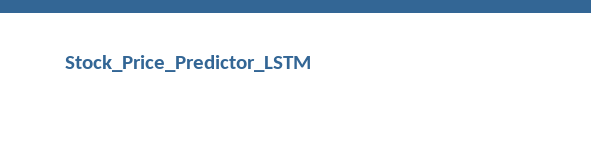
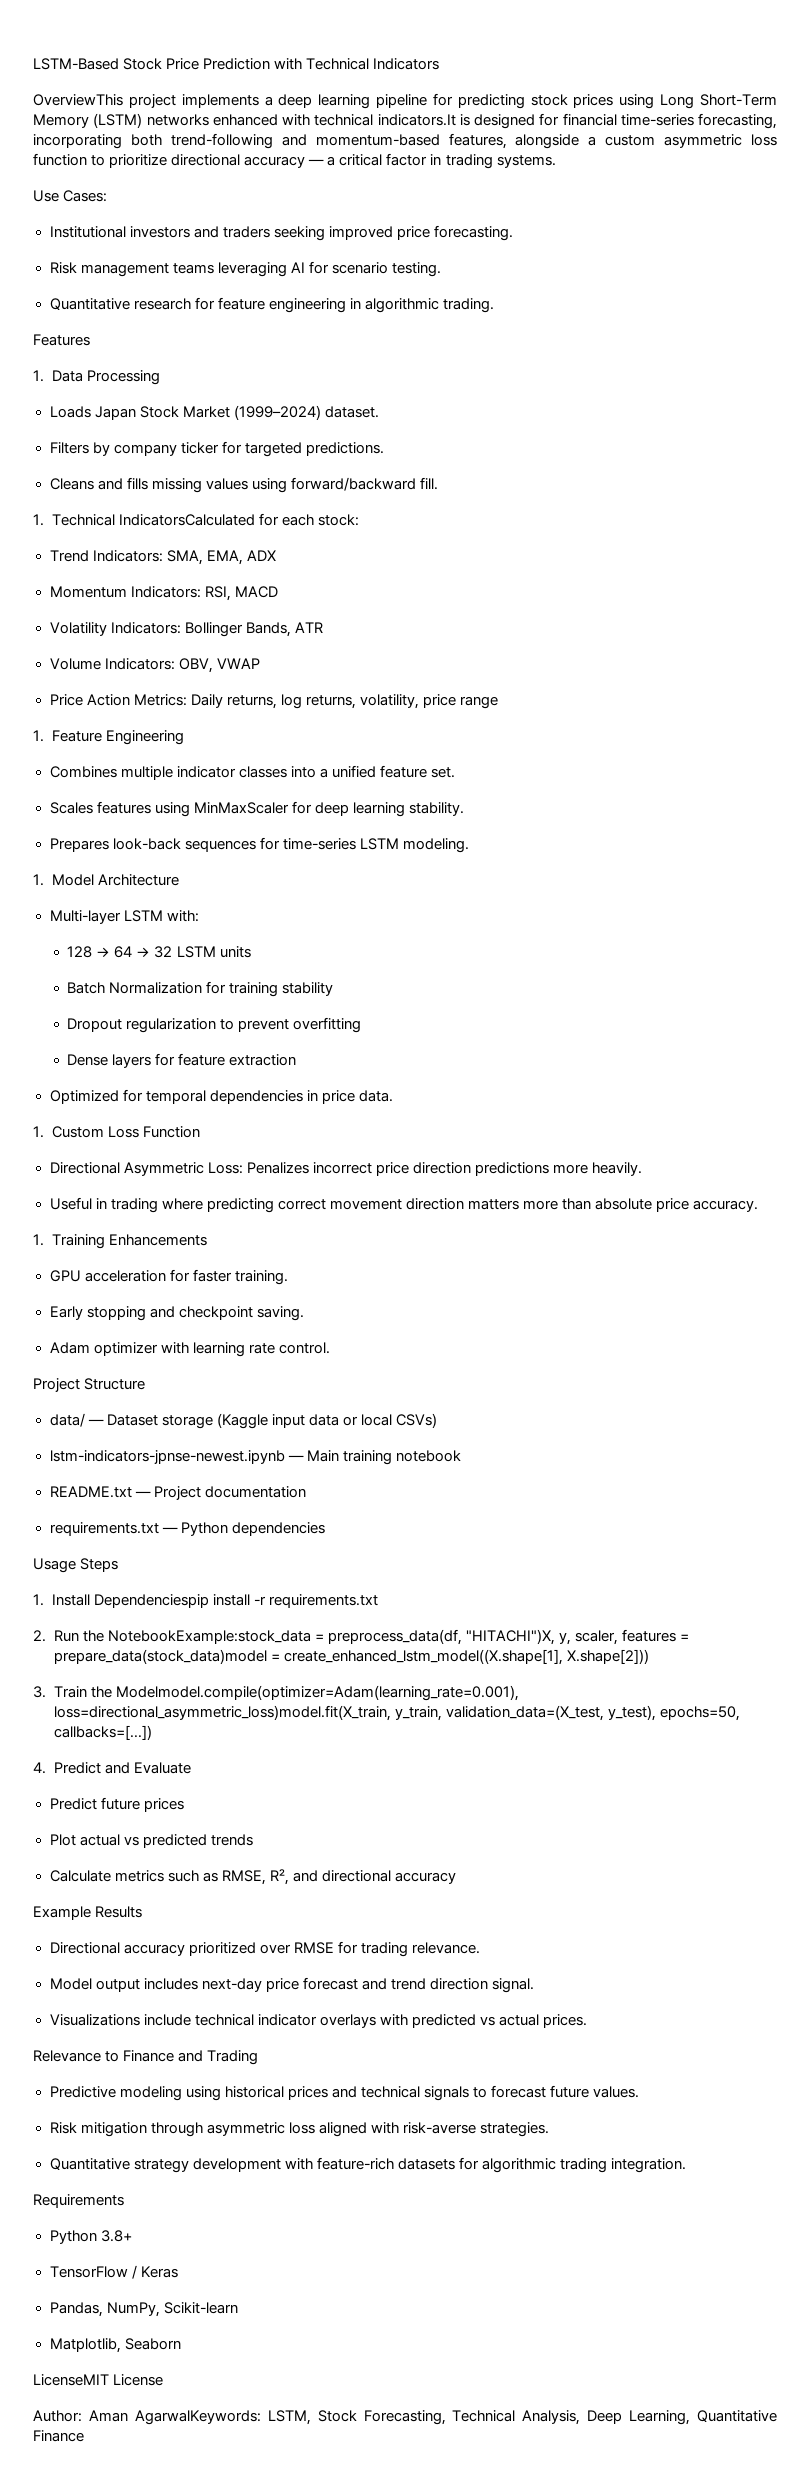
- Stock_Price_Predictor_LSTM
+ LSTM-Based Stock Price Prediction with Technical Indicators
+ OverviewThis project implements a deep learning pipeline for predicting stock prices using Long Short-Term Memory (LSTM) networks enhanced with technical indicators.It is designed for financial time-series forecasting, incorporating both trend-following and momentum-based features, alongside a custom asymmetric loss function to prioritize directional accuracy — a critical factor in trading systems.
+ Use Cases:
+ Institutional investors and traders seeking improved price forecasting.
+ Risk management teams leveraging AI for scenario testing.
+ Quantitative research for feature engineering in algorithmic trading.
+ Features
+ 1. Data Processing
+ Loads Japan Stock Market (1999–2024) dataset.
+ Filters by company ticker for targeted predictions.
+ Cleans and fills missing values using forward/backward fill.
+ 1. Technical IndicatorsCalculated for each stock:
+ Trend Indicators: SMA, EMA, ADX
+ Momentum Indicators: RSI, MACD
+ Volatility Indicators: Bollinger Bands, ATR
+ Volume Indicators: OBV, VWAP
+ Price Action Metrics: Daily returns, log returns, volatility, price range
+ 1. Feature Engineering
+ Combines multiple indicator classes into a unified feature set.
+ Scales features using MinMaxScaler for deep learning stability.
+ Prepares look-back sequences for time-series LSTM modeling.
+ 1. Model Architecture
+ Multi-layer LSTM with:
+ 128 → 64 → 32 LSTM units
+ Batch Normalization for training stability
+ Dropout regularization to prevent overfitting
+ Dense layers for feature extraction
+ Optimized for temporal dependencies in price data.
+ 1. Custom Loss Function
+ Directional Asymmetric Loss: Penalizes incorrect price direction predictions more heavily.
+ Useful in trading where predicting correct movement direction matters more than absolute price accuracy.
+ 1. Training Enhancements
+ GPU acceleration for faster training.
+ Early stopping and checkpoint saving.
+ Adam optimizer with learning rate control.
+ Project Structure
+ data/ — Dataset storage (Kaggle input data or local CSVs)
+ lstm-indicators-jpnse-newest.ipynb — Main training notebook
+ README.txt — Project documentation
+ requirements.txt — Python dependencies
+ Usage Steps
+ 1. Install Dependenciespip install -r requirements.txt
+ 2. Run the NotebookExample:stock_data = preprocess_data(df, "HITACHI")X, y, scaler, features = prepare_data(stock_data)model = create_enhanced_lstm_model((X.shape[1], X.shape[2]))
+ 3. Train the Modelmodel.compile(optimizer=Adam(learning_rate=0.001), loss=directional_asymmetric_loss)model.fit(X_train, y_train, validation_data=(X_test, y_test), epochs=50, callbacks=[...])
+ 4. Predict and Evaluate
+ Predict future prices
+ Plot actual vs predicted trends
+ Calculate metrics such as RMSE, R², and directional accuracy
+ Example Results
+ Directional accuracy prioritized over RMSE for trading relevance.
+ Model output includes next-day price forecast and trend direction signal.
+ Visualizations include technical indicator overlays with predicted vs actual prices.
+ Relevance to Finance and Trading
+ Predictive modeling using historical prices and technical signals to forecast future values.
+ Risk mitigation through asymmetric loss aligned with risk-averse strategies.
+ Quantitative strategy development with feature-rich datasets for algorithmic trading integration.
+ Requirements
+ Python 3.8+
+ TensorFlow / Keras
+ Pandas, NumPy, Scikit-learn
+ Matplotlib, Seaborn
+ LicenseMIT License
+ Author: Aman AgarwalKeywords: LSTM, Stock Forecasting, Technical Analysis, Deep Learning, Quantitative Finance

